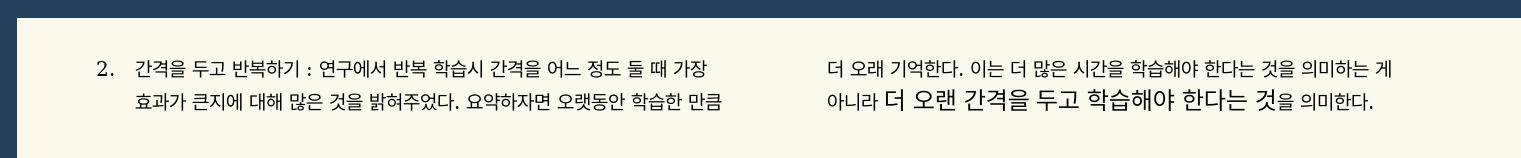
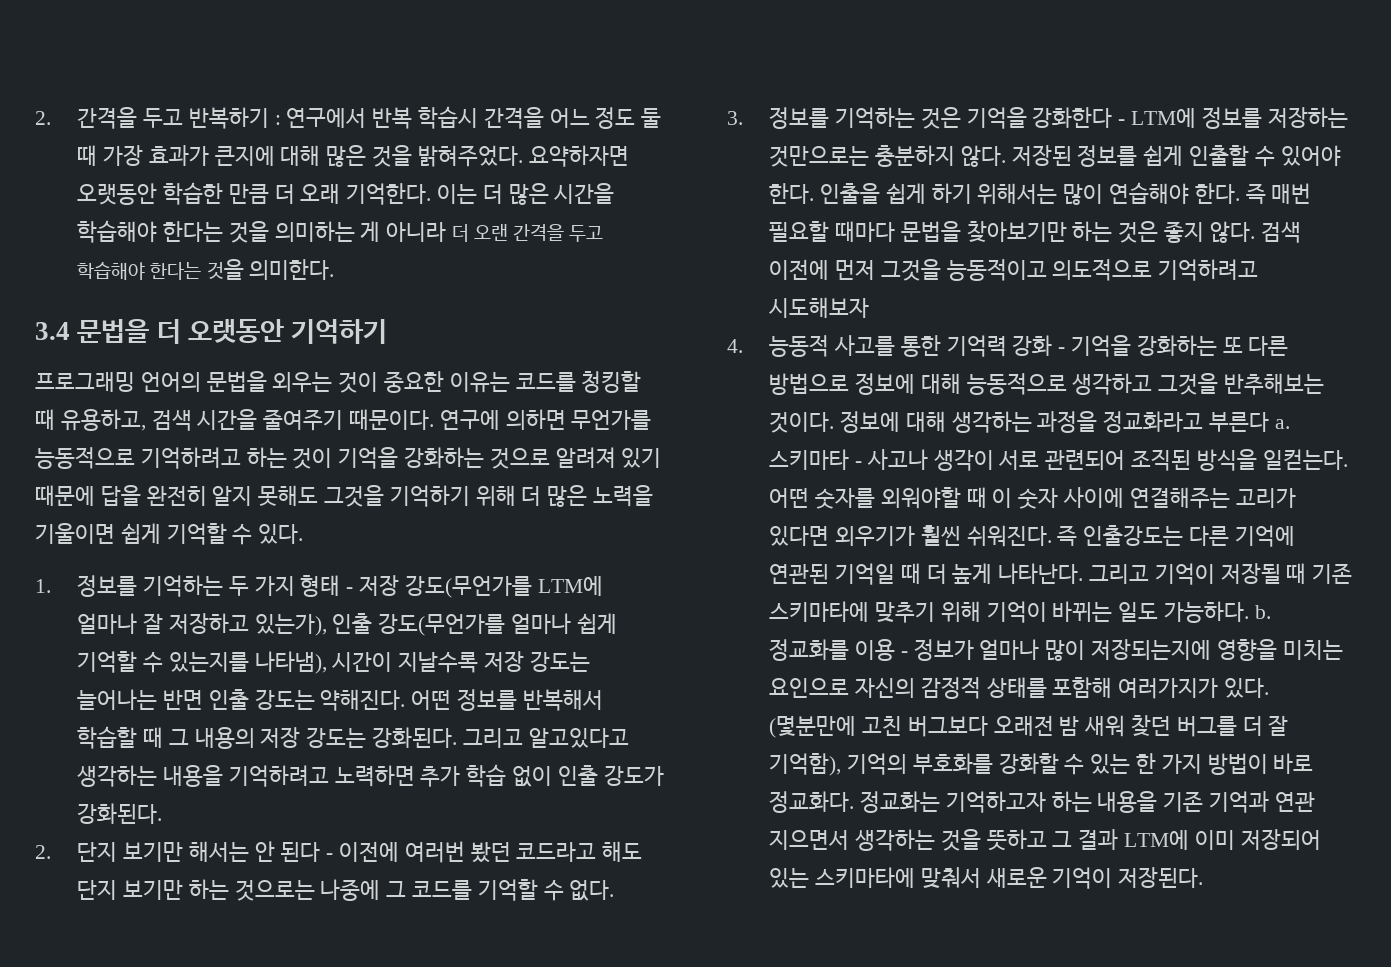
+ 3.4 문법을 더 오랫동안 기억하기
+ 프로그래밍 언어의 문법을 외우는 것이 중요한 이유는 코드를 청킹할 때 유용하고, 검색 시간을 줄여주기 때문이다. 연구에 의하면 무언가를 능동적으로 기억하려고 하는 것이 기억을 강화하는 것으로 알려져 있기 때문에 답을 완전히 알지 못해도 그것을 기억하기 위해 더 많은 노력을 기울이면 쉽게 기억할 수 있다.
+ 1. 정보를 기억하는 두 가지 형태 - 저장 강도(무언가를 LTM에 얼마나 잘 저장하고 있는가), 인출 강도(무언가를 얼마나 쉽게 기억할 수 있는지를 나타냄), 시간이 지날수록 저장 강도는 늘어나는 반면 인출 강도는 약해진다. 어떤 정보를 반복해서 학습할 때 그 내용의 저장 강도는 강화된다. 그리고 알고있다고 생각하는 내용을 기억하려고 노력하면 추가 학습 없이 인출 강도가 강화된다.
+ 2. 단지 보기만 해서는 안 된다 - 이전에 여러번 봤던 코드라고 해도 단지 보기만 하는 것으로는 나중에 그 코드를 기억할 수 없다.
+ 3. 정보를 기억하는 것은 기억을 강화한다 - LTM에 정보를 저장하는 것만으로는 충분하지 않다. 저장된 정보를 쉽게 인출할 수 있어야 한다. 인출을 쉽게 하기 위해서는 많이 연습해야 한다. 즉 매번 필요할 때마다 문법을 찾아보기만 하는 것은 좋지 않다. 검색 이전에 먼저 그것을 능동적이고 의도적으로 기억하려고 시도해보자
+ 4. 능동적 사고를 통한 기억력 강화 - 기억을 강화하는 또 다른 방법으로 정보에 대해 능동적으로 생각하고 그것을 반추해보는 것이다. 정보에 대해 생각하는 과정을 정교화라고 부른다 a. 스키마타 - 사고나 생각이 서로 관련되어 조직된 방식을 일컫는다. 어떤 숫자를 외워야할 때 이 숫자 사이에 연결해주는 고리가 있다면 외우기가 훨씬 쉬워진다. 즉 인출강도는 다른 기억에 연관된 기억일 때 더 높게 나타난다. 그리고 기억이 저장될 때 기존 스키마타에 맞추기 위해 기억이 바뀌는 일도 가능하다. b. 정교화를 이용 - 정보가 얼마나 많이 저장되는지에 영향을 미치는 요인으로 자신의 감정적 상태를 포함해 여러가지가 있다. (몇분만에 고친 버그보다 오래전 밤 새워 찾던 버그를 더 잘 기억함), 기억의 부호화를 강화할 수 있는 한 가지 방법이 바로 정교화다. 정교화는 기억하고자 하는 내용을 기존 기억과 연관 지으면서 생각하는 것을 뜻하고 그 결과 LTM에 이미 저장되어 있는 스키마타에 맞춰서 새로운 기억이 저장된다.

